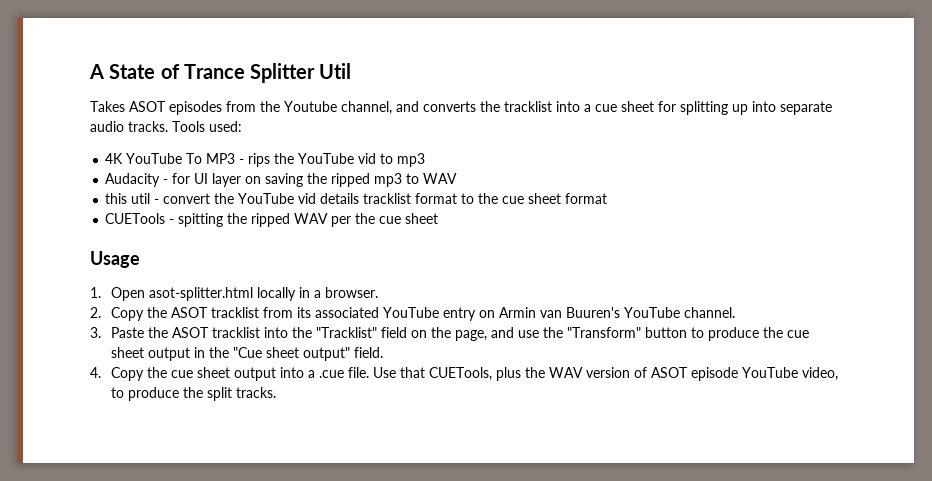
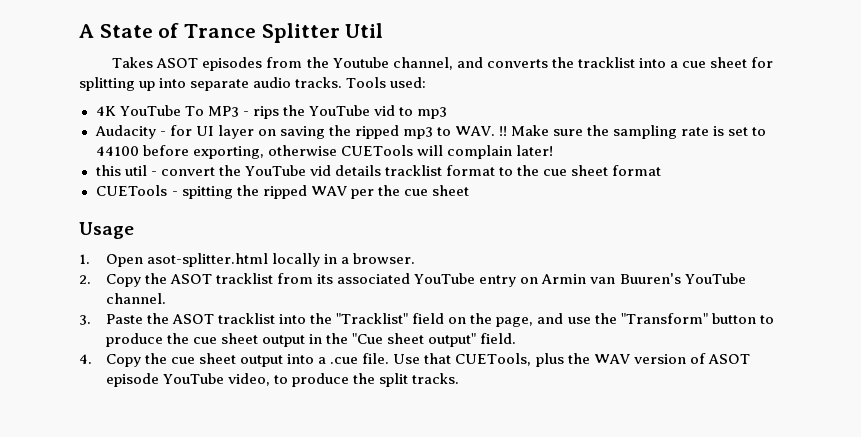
- Audacity - for UI layer on saving the ripped mp3 to WAV
+ Audacity - for UI layer on saving the ripped mp3 to WAV. !! Make sure the sampling rate is set to 44100 before exporting, otherwise CUETools will complain later!

